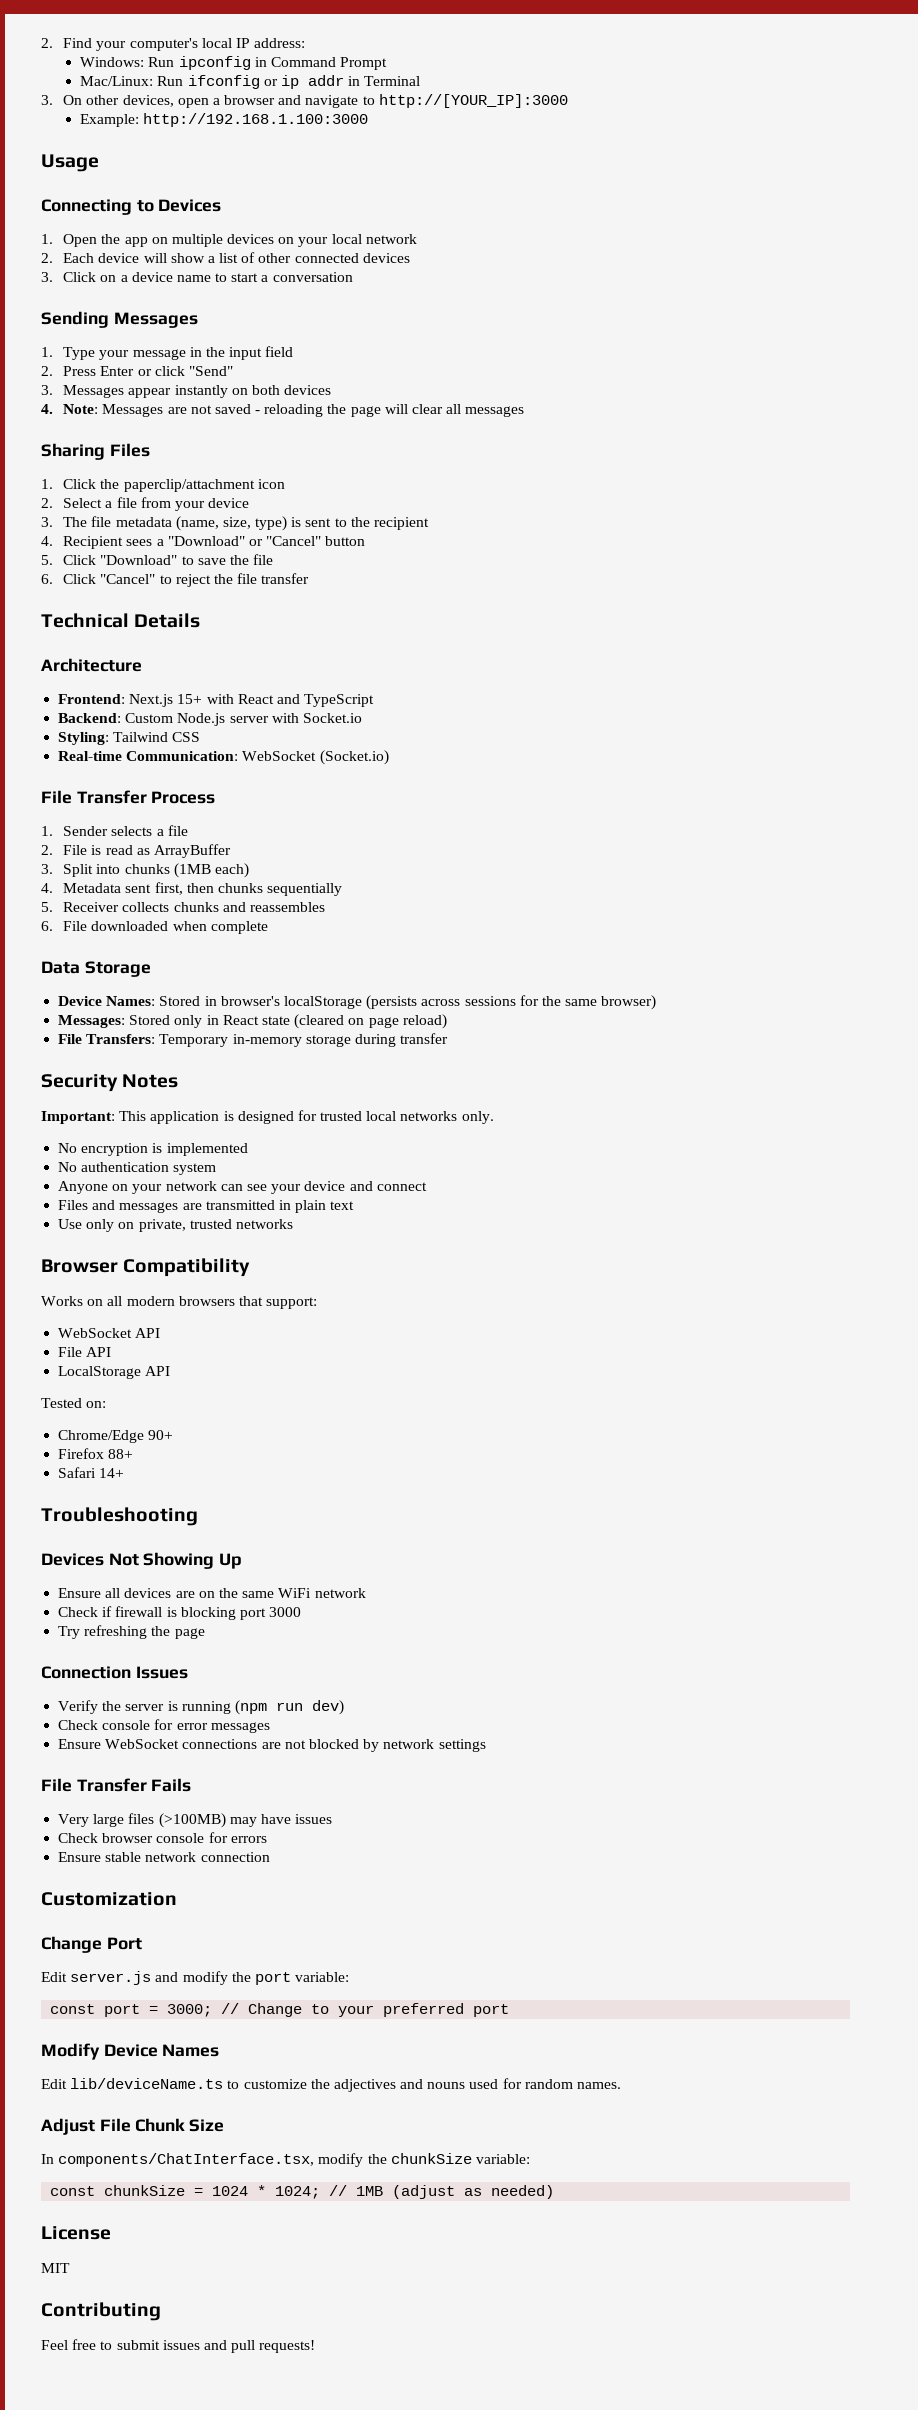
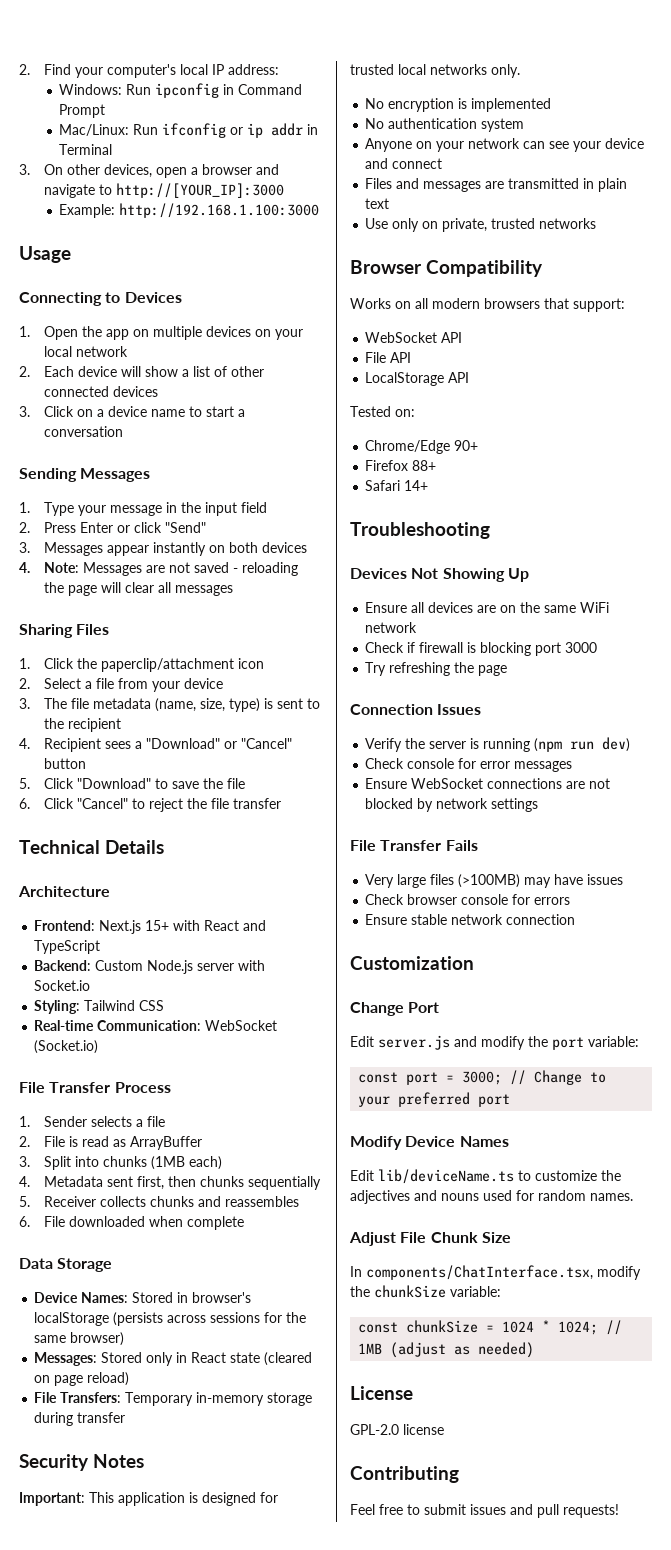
- MIT
+ GPL-2.0 license

